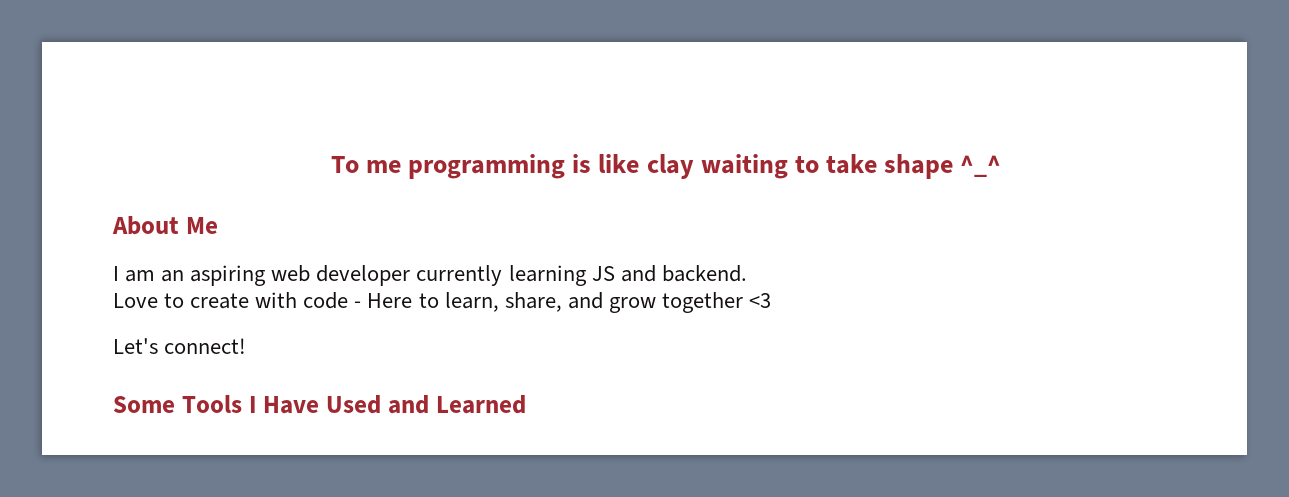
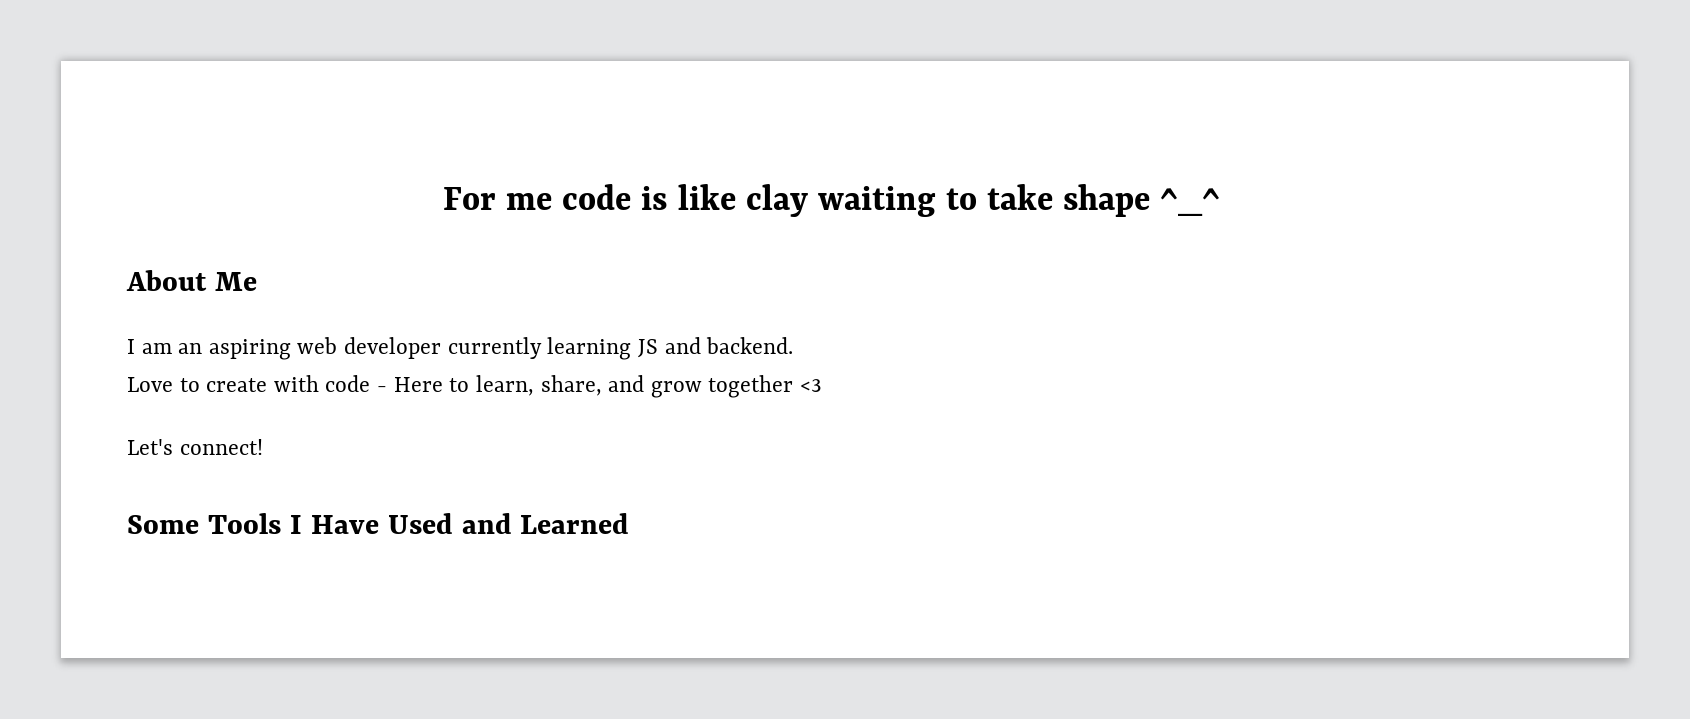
- To me programming is like clay waiting to take shape ^_^
+ For me code is like clay waiting to take shape ^_^

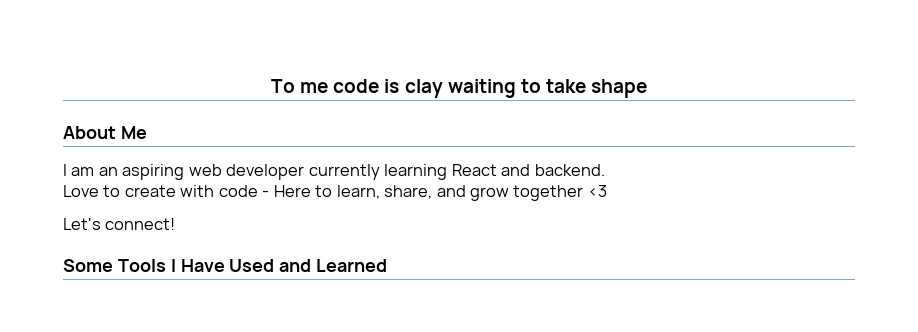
- For me code is like clay waiting to take shape ^_^
+ To me code is clay waiting to take shape
- I am an aspiring web developer currently learning JS and backend.
+ I am an aspiring web developer currently learning React and backend.

